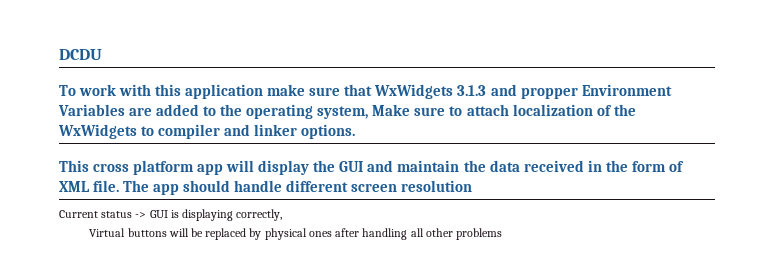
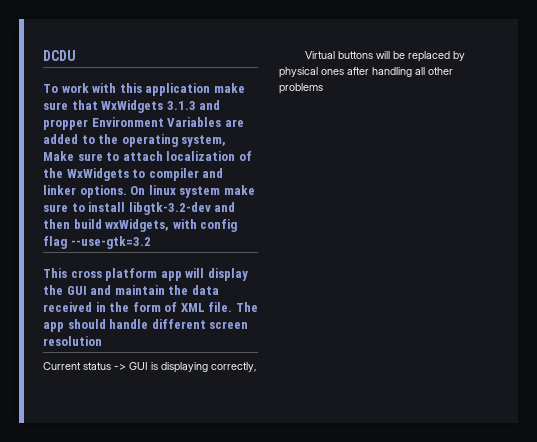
+ On linux system make sure to install libgtk-3.2-dev and then build wxWidgets, with config flag --use-gtk=3.2

